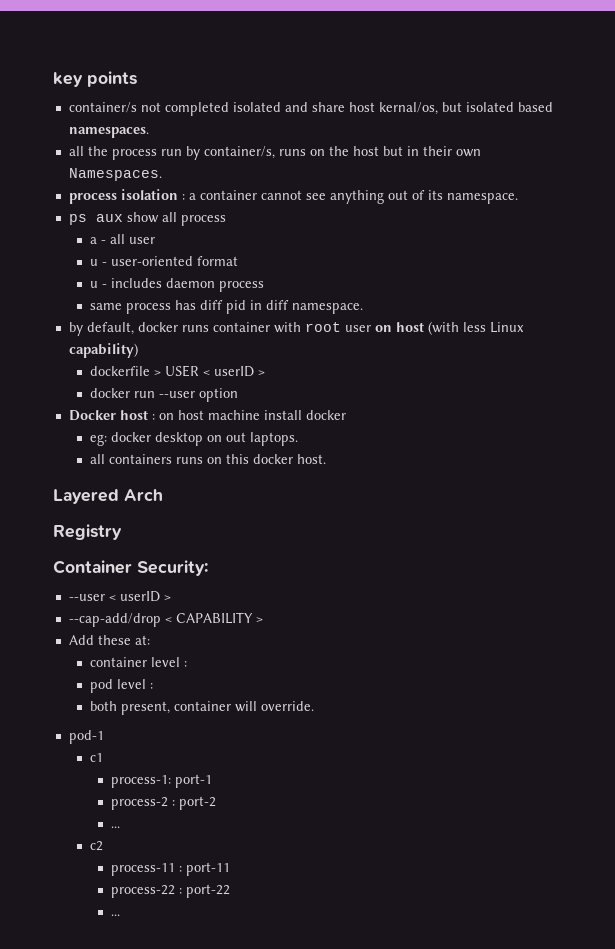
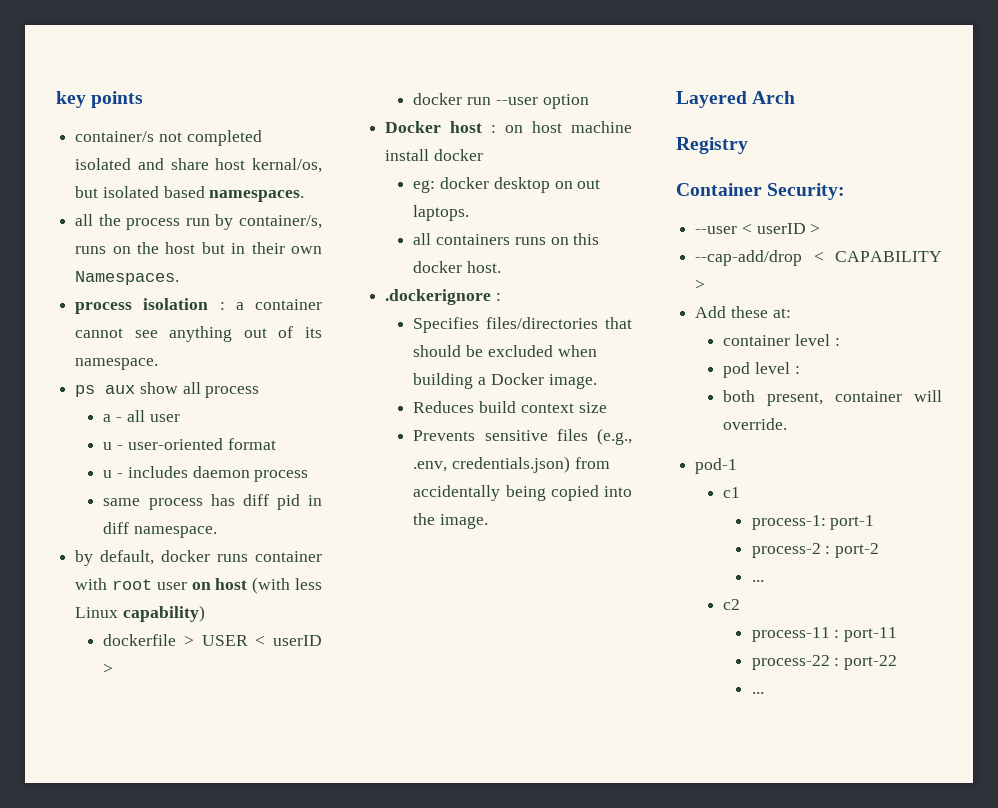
+ .dockerignore :
+ Specifies files/directories that should be excluded when building a Docker image.
+ Reduces build context size
+ Prevents sensitive files (e.g., .env, credentials.json) from accidentally being copied into the image.

